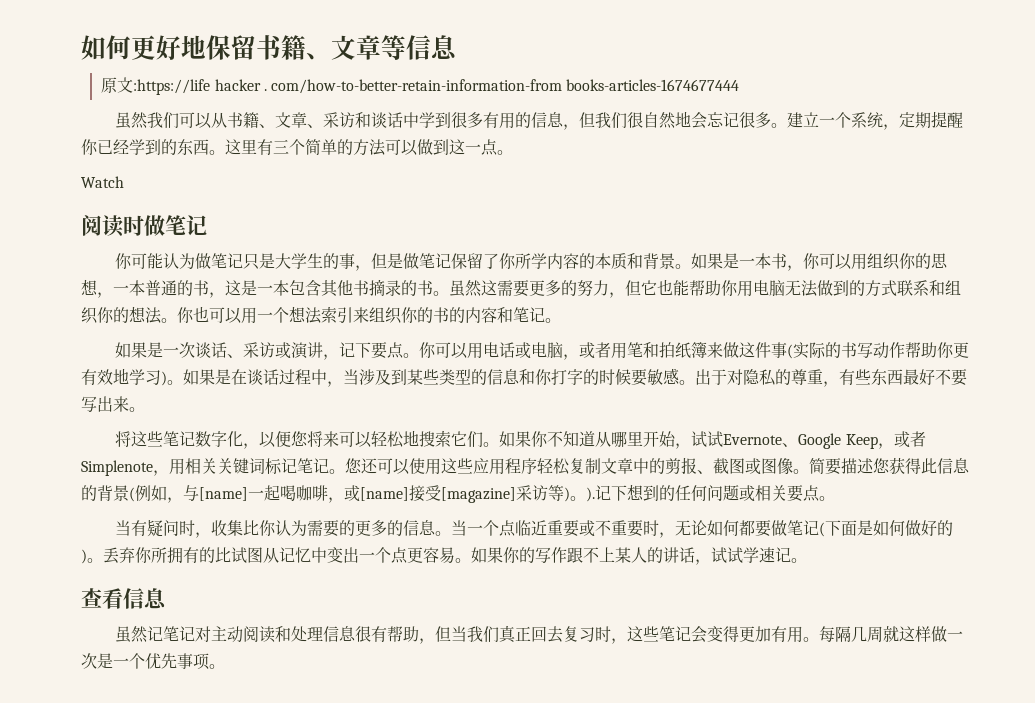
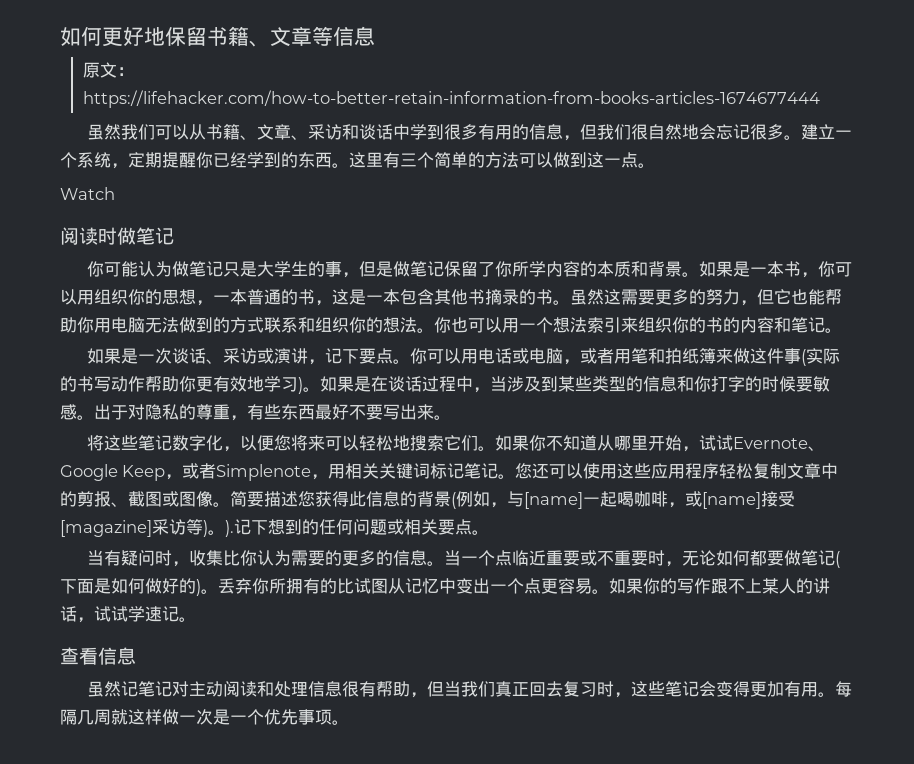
- 原文:https://life hacker . com/how-to-better-retain-information-from books-articles-1674677444
+ 原文：https://lifehacker.com/how-to-better-retain-information-from-books-articles-1674677444

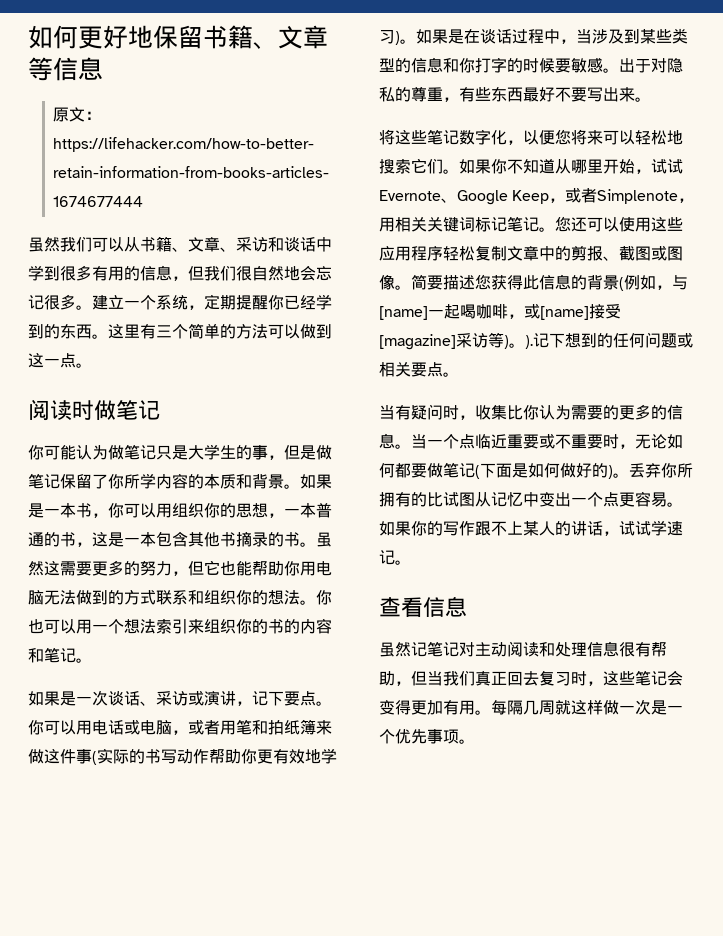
- Watch

